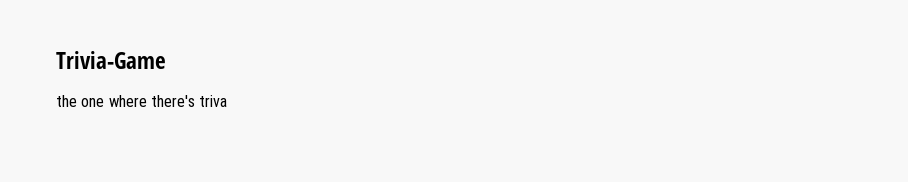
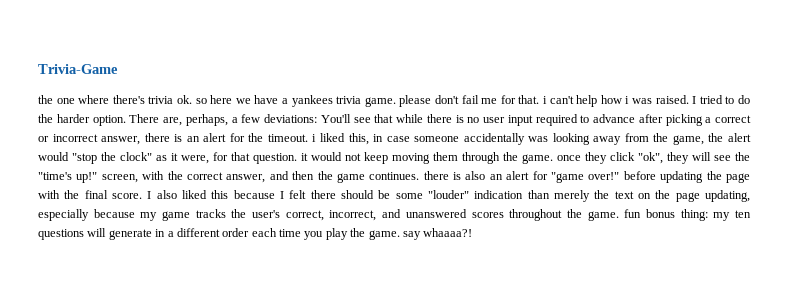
- the one where there's triva
+ the one where there's trivia ok. so here we have a yankees trivia game. please don't fail me for that. i can't help how i was raised. I tried to do the harder option. There are, perhaps, a few deviations: You'll see that while there is no user input required to advance after picking a correct or incorrect answer, there is an alert for the timeout. i liked this, in case someone accidentally was looking away from the game, the alert would "stop the clock" as it were, for that question. it would not keep moving them through the game. once they click "ok", they will see the "time's up!" screen, with the correct answer, and then the game continues. there is also an alert for "game over!" before updating the page with the final score. I also liked this because I felt there should be some "louder" indication than merely the text on the page updating, especially because my game tracks the user's correct, incorrect, and unanswered scores throughout the game. fun bonus thing: my ten questions will generate in a different order each time you play the game. say whaaaa?!

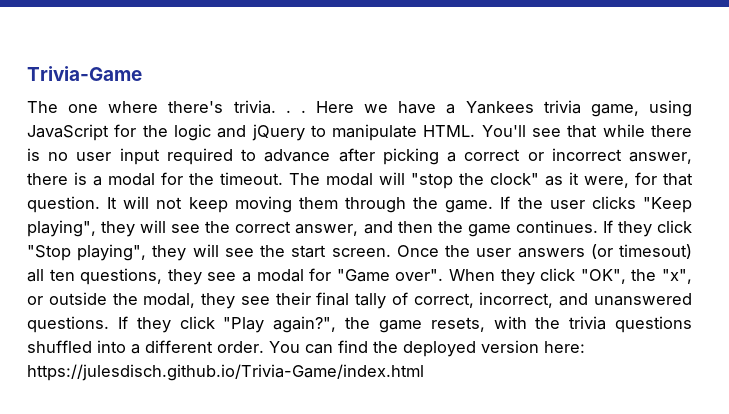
- the one where there's trivia ok. so here we have a yankees trivia game. please don't fail me for that. i can't help how i was raised. I tried to do the harder option. There are, perhaps, a few deviations: You'll see that while there is no user input required to advance after picking a correct or incorrect answer, there is an alert for the timeout. i liked this, in case someone accidentally was looking away from the game, the alert would "stop the clock" as it were, for that question. it would not keep moving them through the game. once they click "ok", they will see the "time's up!" screen, with the correct answer, and then the game continues. there is also an alert for "game over!" before updating the page with the final score. I also liked this because I felt there should be some "louder" indication than merely the text on the page updating, especially because my game tracks the user's correct, incorrect, and unanswered scores throughout the game. fun bonus thing: my ten questions will generate in a different order each time you play the game. say whaaaa?!
+ The one where there's trivia. . . Here we have a Yankees trivia game, using JavaScript for the logic and jQuery to manipulate HTML. You'll see that while there is no user input required to advance after picking a correct or incorrect answer, there is a modal for the timeout. The modal will "stop the clock" as it were, for that question. It will not keep moving them through the game. If the user clicks "Keep playing", they will see the correct answer, and then the game continues. If they click "Stop playing", they will see the start screen. Once the user answers (or timesout) all ten questions, they see a modal for "Game over". When they click "OK", the "x", or outside the modal, they see their final tally of correct, incorrect, and unanswered questions. If they click "Play again?", the game resets, with the trivia questions shuffled into a different order. You can find the deployed version here: https://julesdisch.github.io/Trivia-Game/index.html

